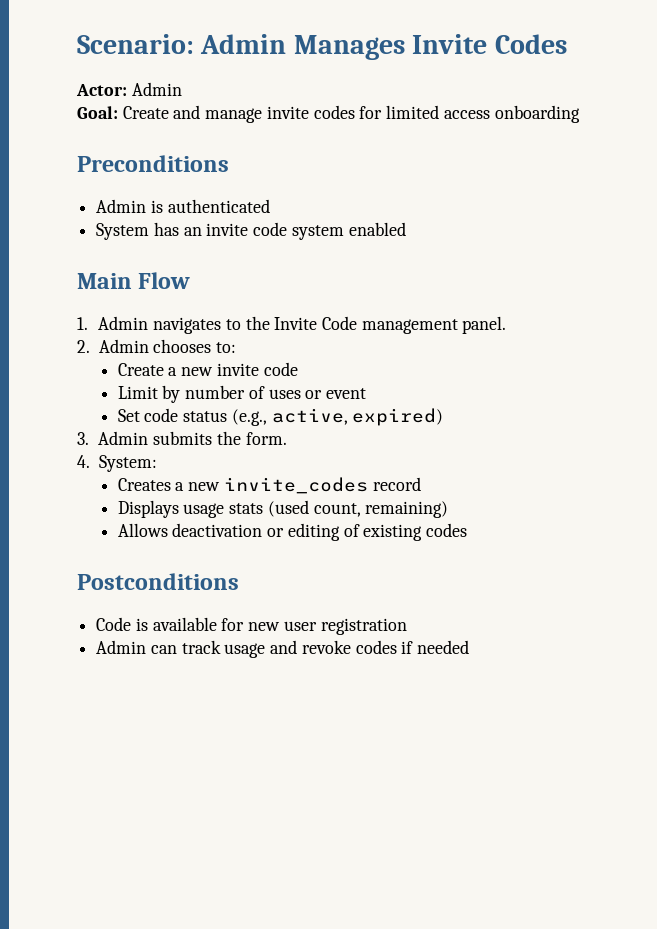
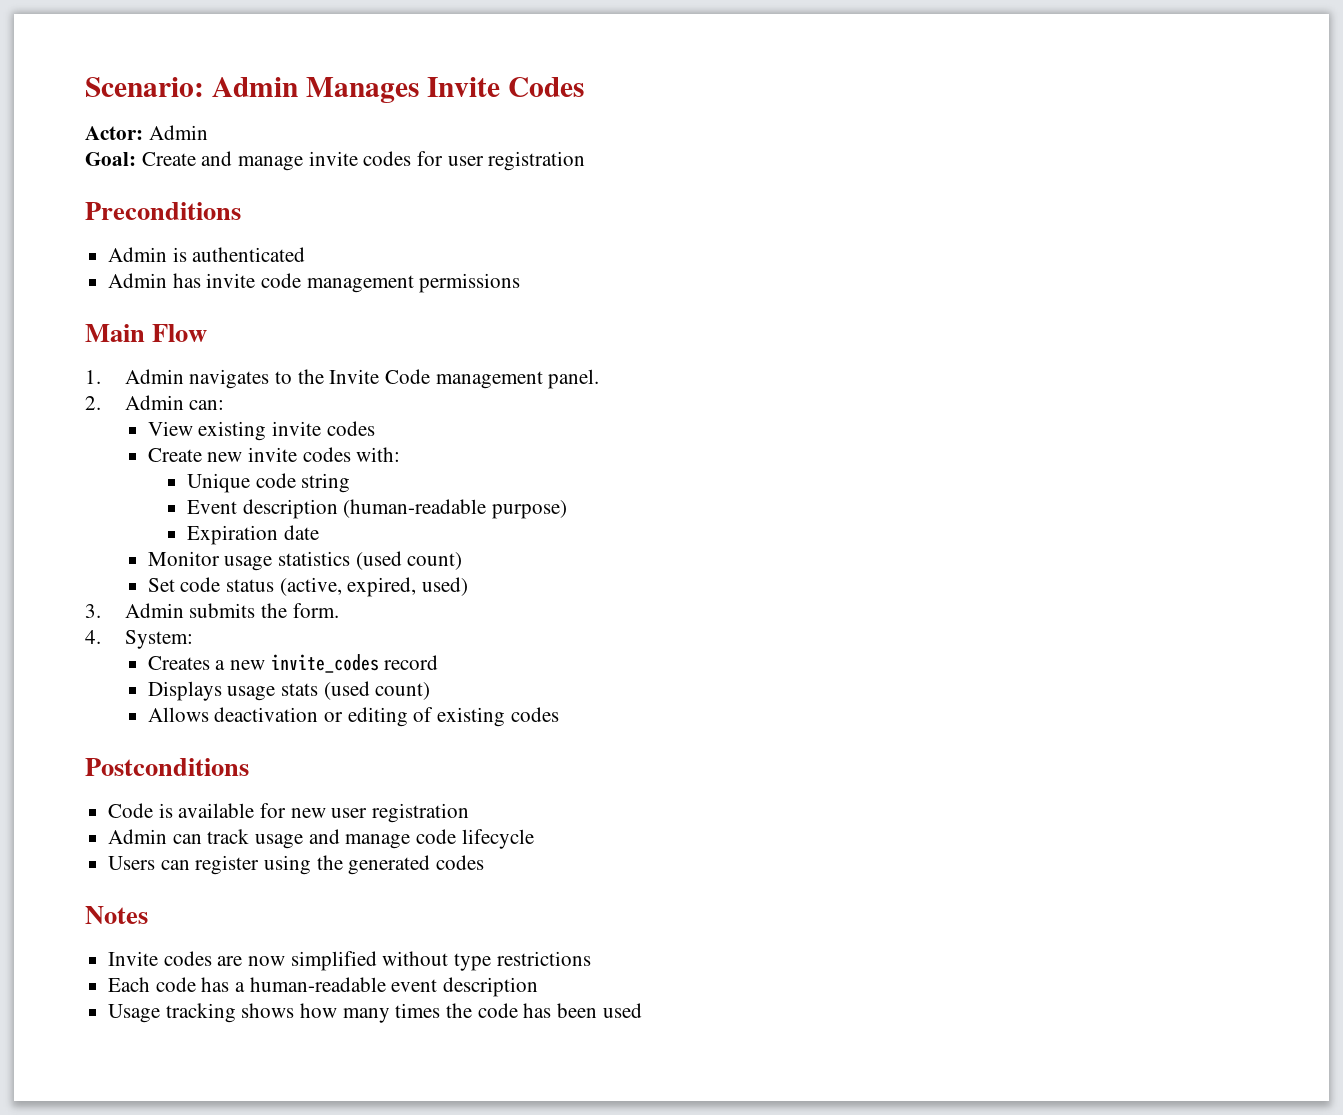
- Goal: Create and manage invite codes for limited access onboarding
+ Goal: Create and manage invite codes for user registration
- System has an invite code system enabled
+ Admin has invite code management permissions
- 2. Admin chooses to:
- Create a new invite code
- Limit by number of uses or event
+ 2. Admin can:
+ View existing invite codes
+ Create new invite codes with:
+ Unique code string
+ Event description (human-readable purpose)
+ Expiration date
+ Monitor usage statistics (used count)
- Set code status (e.g., active, expired)
+ Set code status (active, expired, used)
- Displays usage stats (used count, remaining)
+ Displays usage stats (used count)
- Admin can track usage and revoke codes if needed
+ Admin can track usage and manage code lifecycle
+ Users can register using the generated codes
+ Notes
+ Invite codes are now simplified without type restrictions
+ Each code has a human-readable event description
+ Usage tracking shows how many times the code has been used

